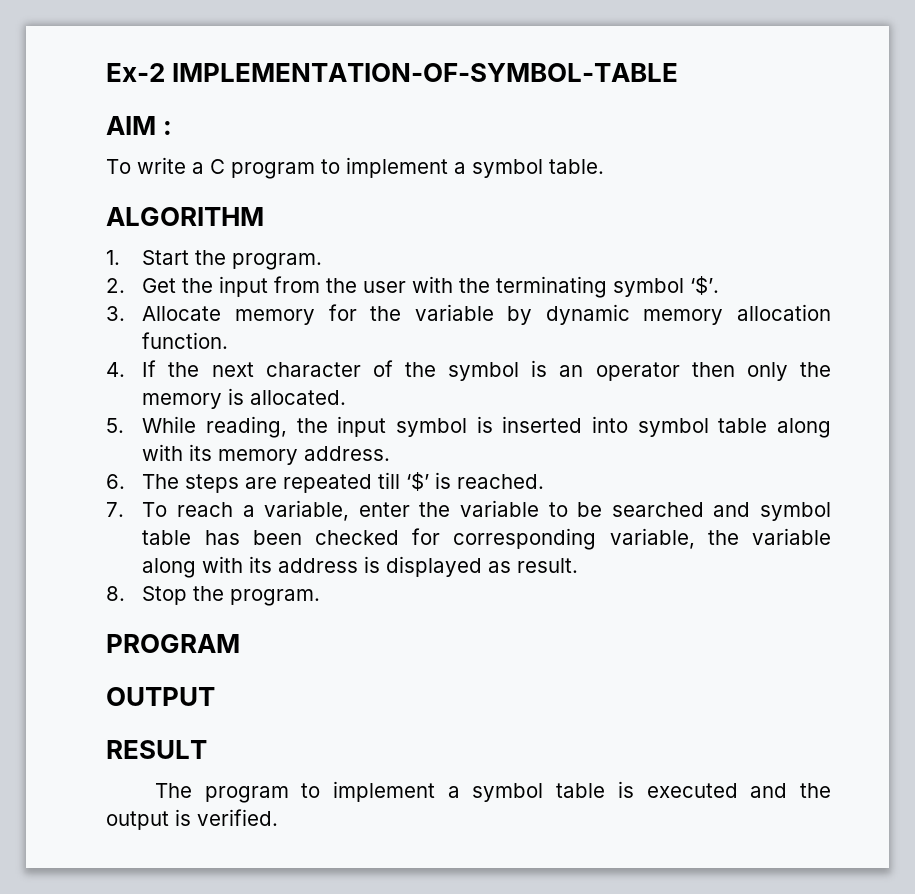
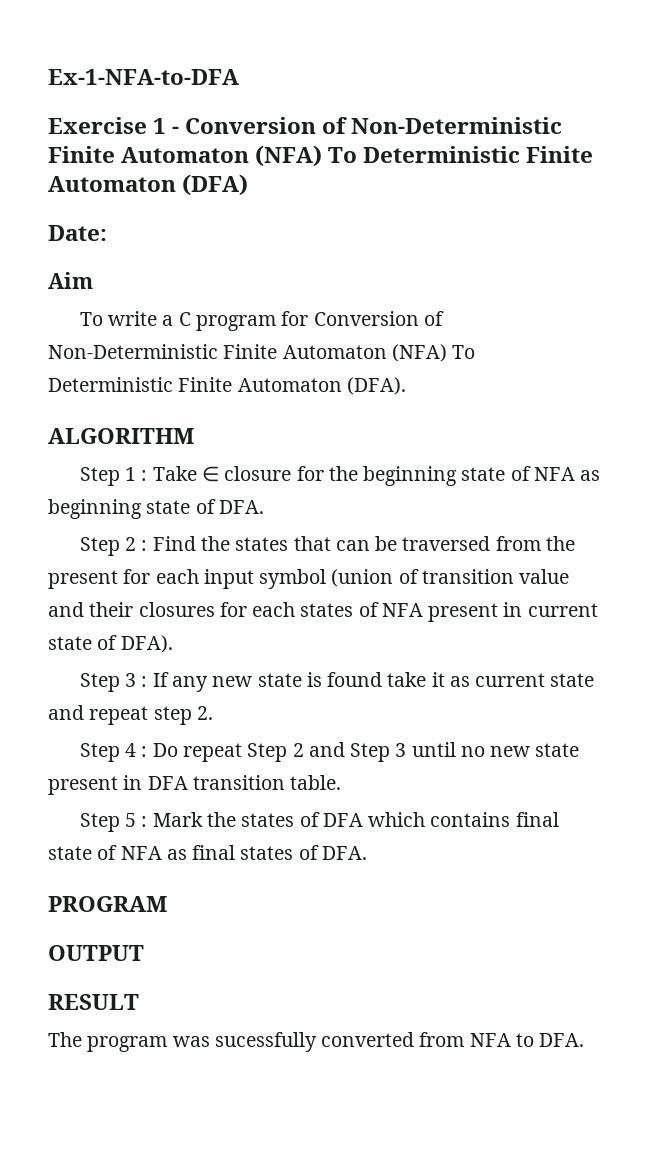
- Ex-2 IMPLEMENTATION-OF-SYMBOL-TABLE
- AIM :
+ Ex-1-NFA-to-DFA
+ Exercise 1 - Conversion of Non-Deterministic Finite Automaton (NFA) To Deterministic Finite Automaton (DFA)
+ Date:
+ Aim
- To write a C program to implement a symbol table.
+ To write a C program for Conversion of Non-Deterministic Finite Automaton (NFA) To Deterministic Finite Automaton (DFA).
  ALGORITHM
- 1. Start the program.
- 2. Get the input from the user with the terminating symbol ‘$’.
- 3. Allocate memory for the variable by dynamic memory allocation function.
- 4. If the next character of the symbol is an operator then only the memory is allocated.
- 5. While reading, the input symbol is inserted into symbol table along with its memory address.
- 6. The steps are repeated till ‘$’ is reached.
- 7. To reach a variable, enter the variable to be searched and symbol table has been checked for corresponding variable, the variable along with its address is displayed as result.
- 8. Stop the program.
+ Step 1 : Take ∈ closure for the beginning state of NFA as beginning state of DFA.
+ Step 2 : Find the states that can be traversed from the present for each input symbol (union of transition value and their closures for each states of NFA present in current state of DFA).
+ Step 3 : If any new state is found take it as current state and repeat step 2.
+ Step 4 : Do repeat Step 2 and Step 3 until no new state present in DFA transition table.
+ Step 5 : Mark the states of DFA which contains final state of NFA as final states of DFA.
- The program to implement a symbol table is executed and the output is verified.
+ The program was sucessfully converted from NFA to DFA.

